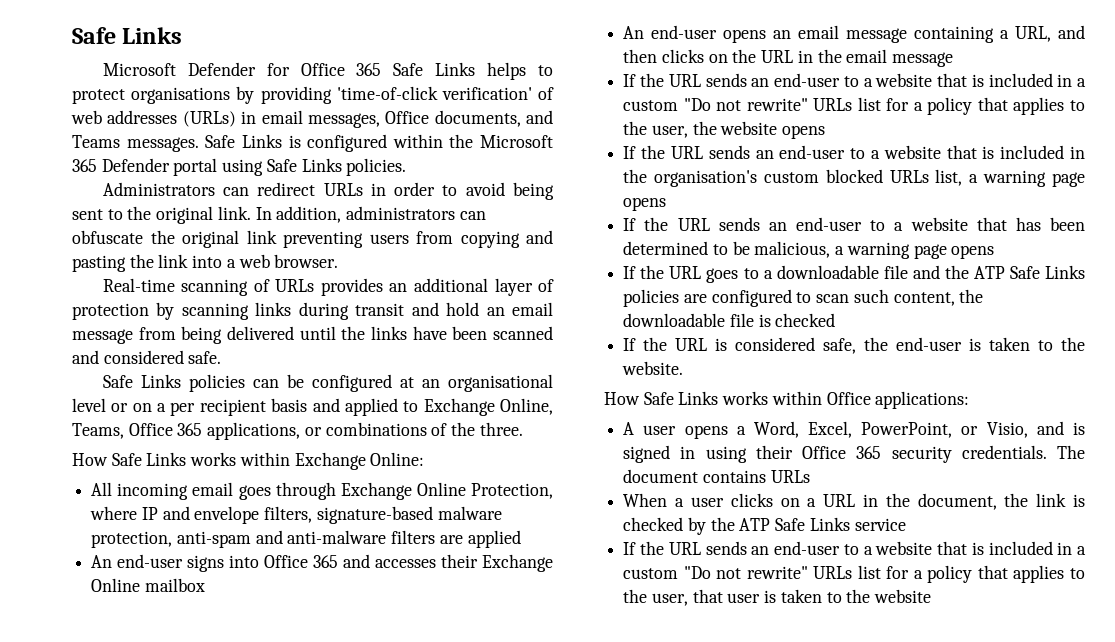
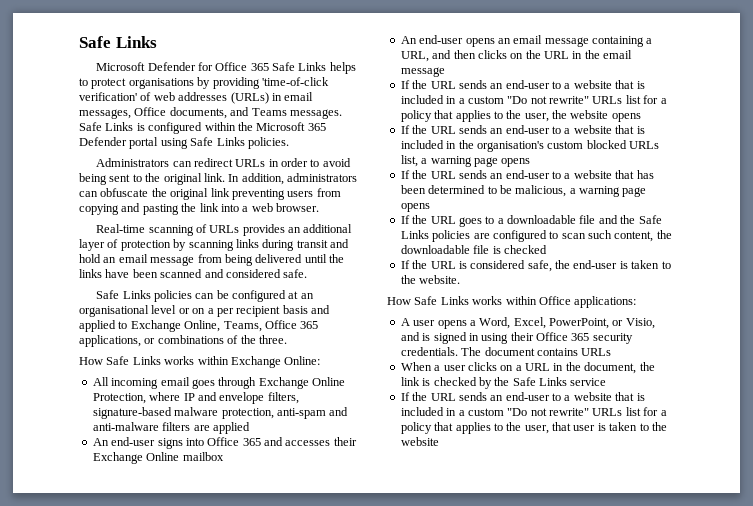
- If the URL goes to a downloadable file and the ATP Safe Links policies are configured to scan such content, the downloadable file is checked
+ If the URL goes to a downloadable file and the Safe Links policies are configured to scan such content, the downloadable file is checked
- When a user clicks on a URL in the document, the link is checked by the ATP Safe Links service
+ When a user clicks on a URL in the document, the link is checked by the Safe Links service

